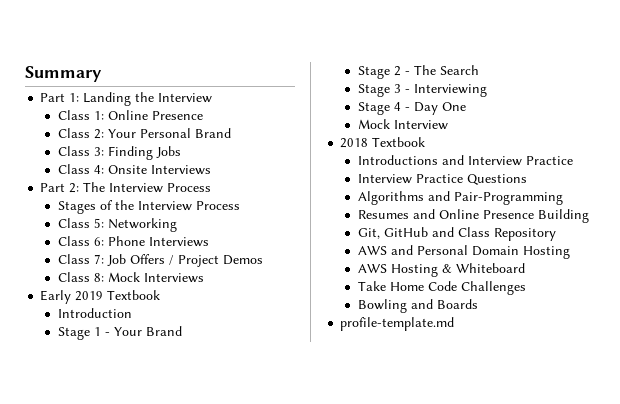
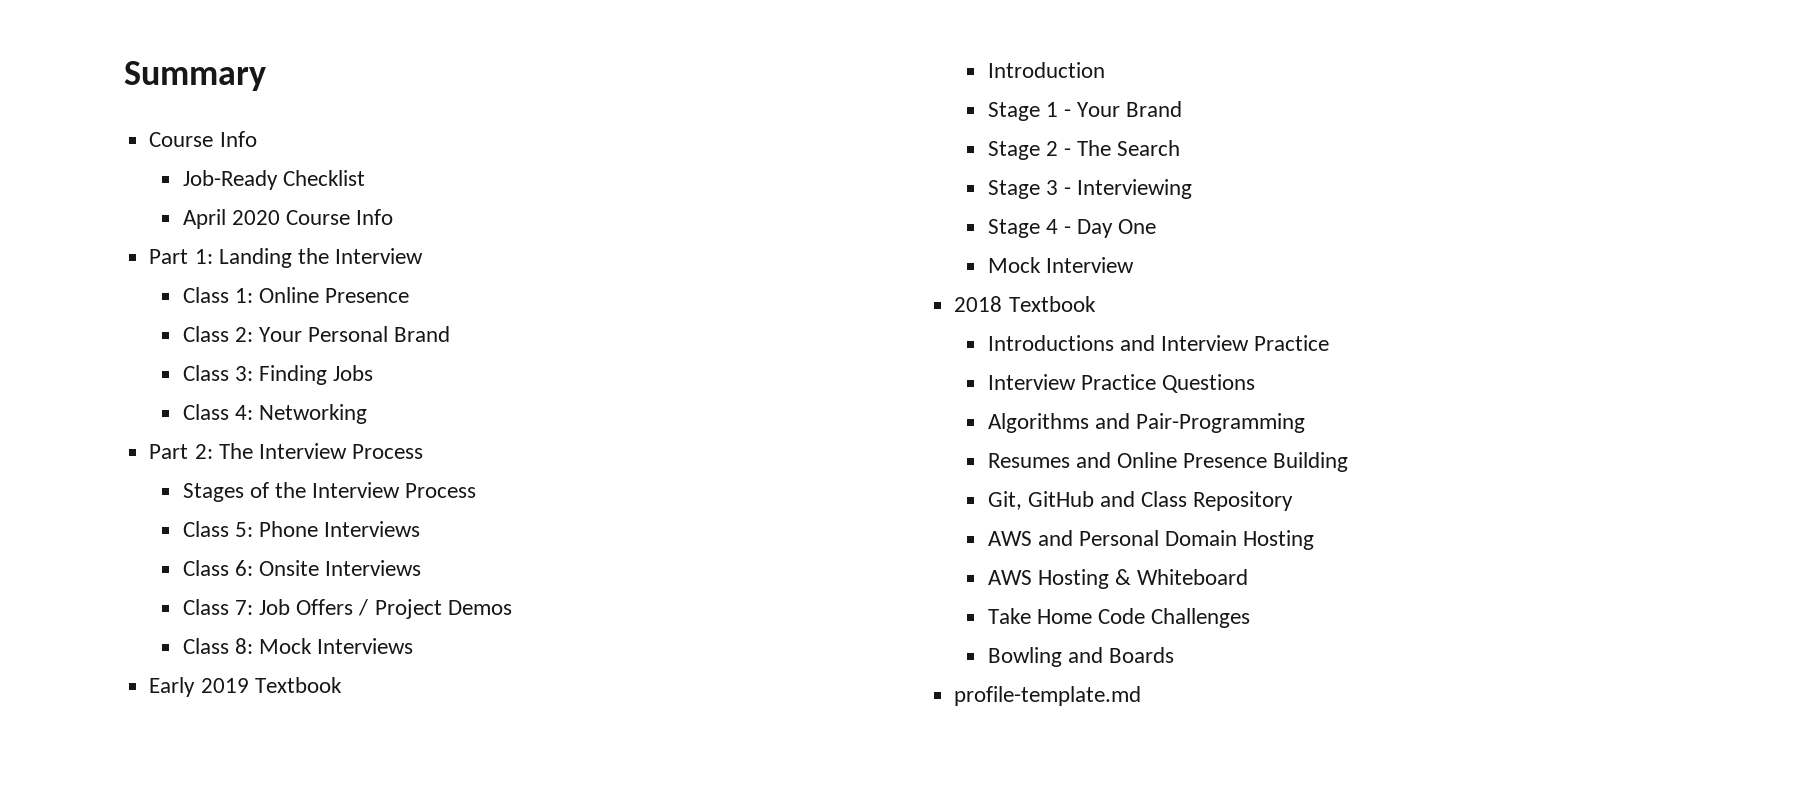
  Summary
+ Course Info
+ Job-Ready Checklist
+ April 2020 Course Info
- Class 4: Onsite Interviews
+ Class 4: Networking
- Class 5: Networking
+ Class 5: Phone Interviews
- Class 6: Phone Interviews
+ Class 6: Onsite Interviews

